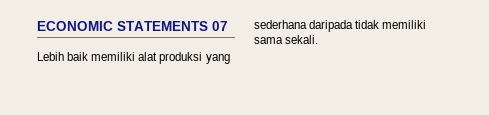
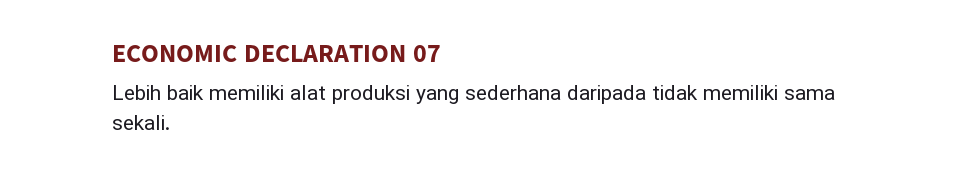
- ECONOMIC STATEMENTS 07
+ ECONOMIC DECLARATION 07

